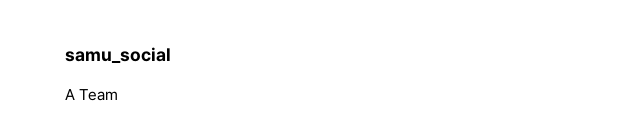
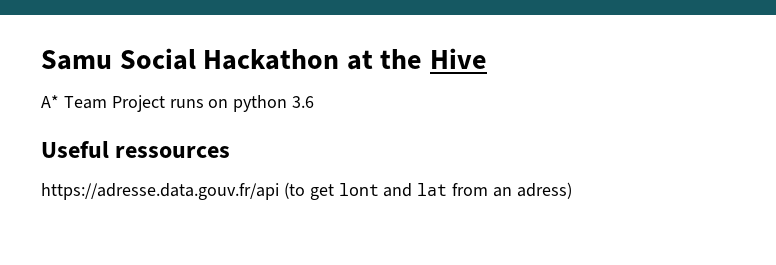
- samu_social
- A Team
+ Samu Social Hackathon at the Hive
+ A* Team Project runs on python 3.6
+ Useful ressources
+ https://adresse.data.gouv.fr/api (to get lont and lat from an adress)

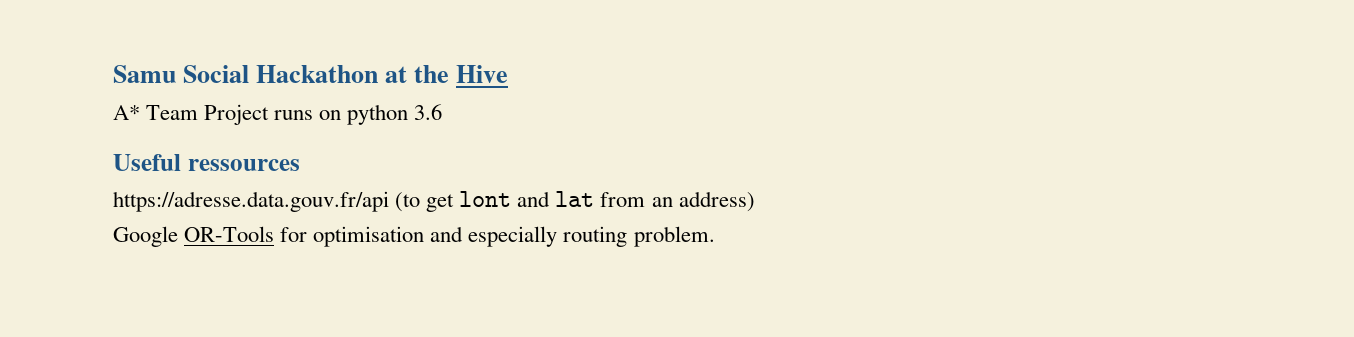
- https://adresse.data.gouv.fr/api (to get lont and lat from an adress)
+ https://adresse.data.gouv.fr/api (to get lont and lat from an address)
+ Google OR-Tools for optimisation and especially routing problem.

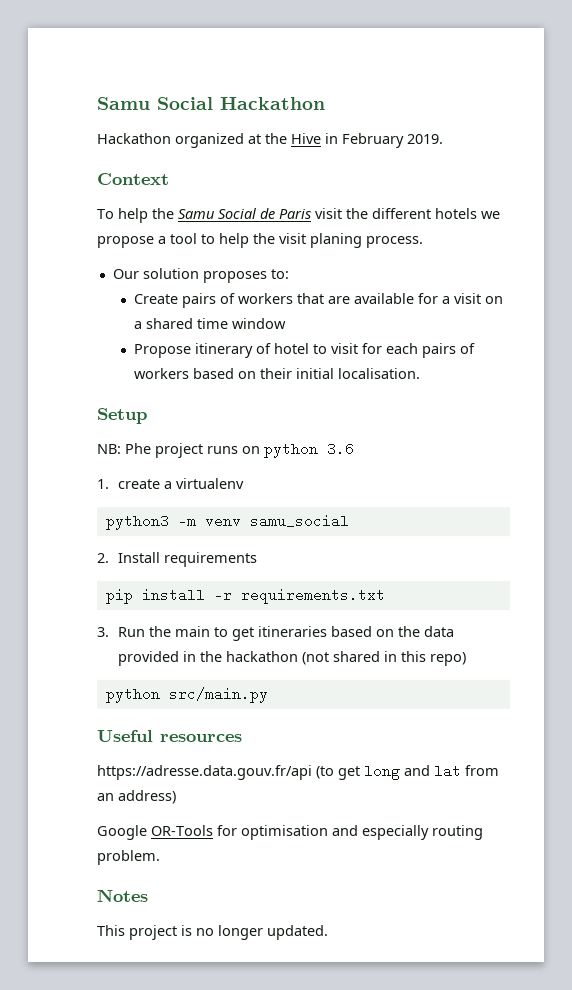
- Samu Social Hackathon at the Hive
- A* Team Project runs on python 3.6
+ Samu Social Hackathon
+ Hackathon organized at the Hive in February 2019.
+ Context
+ To help the Samu Social de Paris visit the different hotels we propose a tool to help the visit planing process.
+ Our solution proposes to:
+ Create pairs of workers that are available for a visit on a shared time window
+ Propose itinerary of hotel to visit for each pairs of workers based on their initial localisation.
+ Setup
+ NB: Phe project runs on python 3.6
+ 1. create a virtualenv
+ python3 -m venv samu_social
+ 2. Install requirements
+ pip install -r requirements.txt
+ 3. Run the main to get itineraries based on the data provided in the hackathon (not shared in this repo)
+ python src/main.py
- Useful ressources
+ Useful resources
- https://adresse.data.gouv.fr/api (to get lont and lat from an address)
+ https://adresse.data.gouv.fr/api (to get long and lat from an address)
+ Notes
+ This project is no longer updated.

